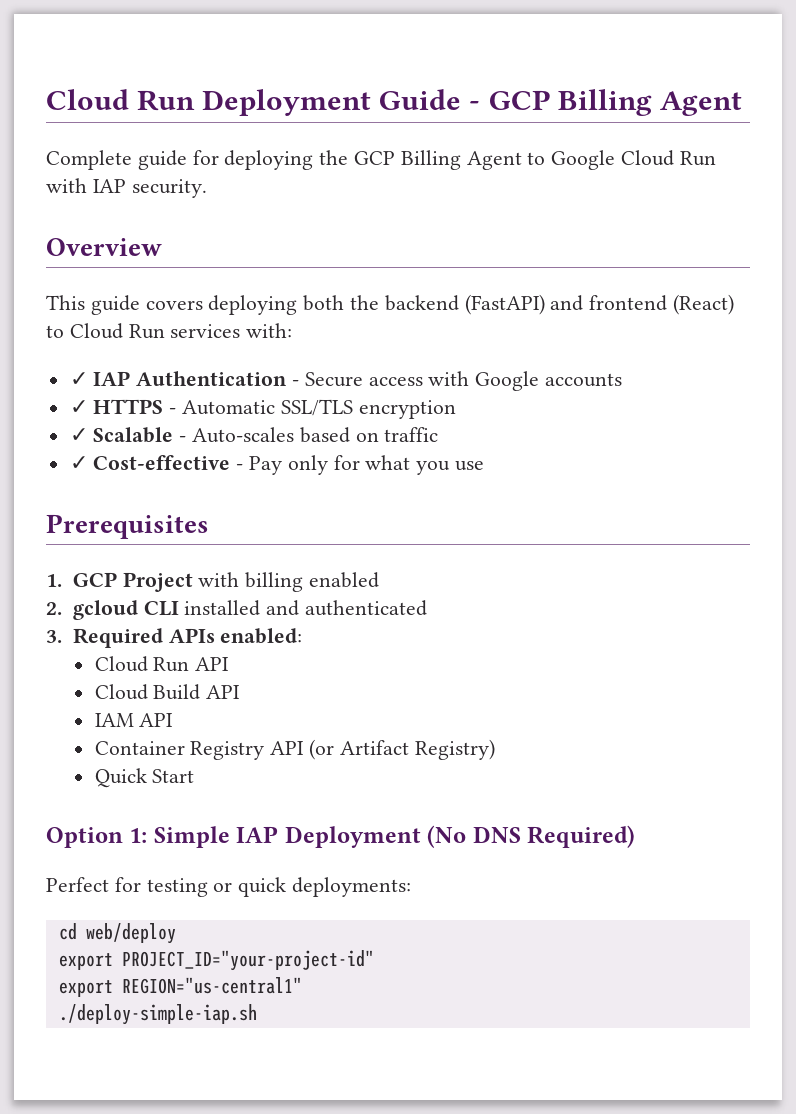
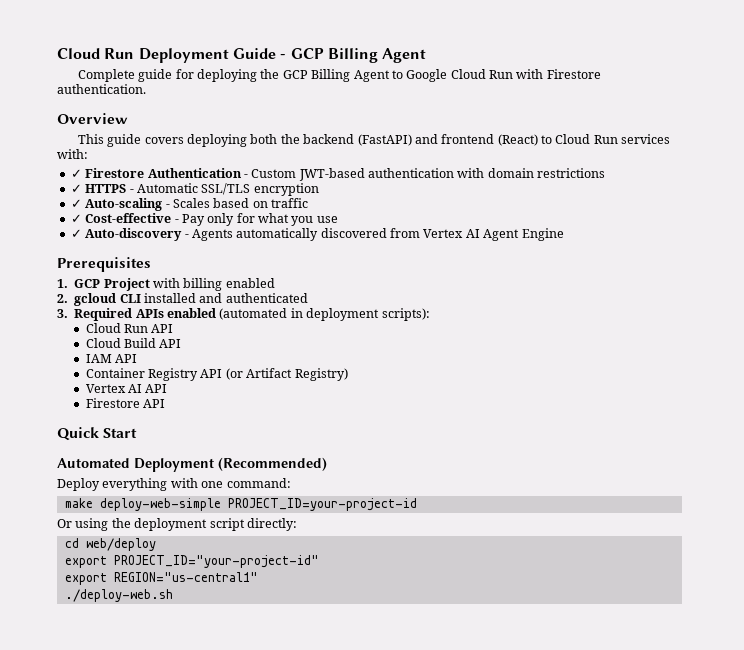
- Complete guide for deploying the GCP Billing Agent to Google Cloud Run with IAP security.
+ Complete guide for deploying the GCP Billing Agent to Google Cloud Run with Firestore authentication.
- ✓ IAP Authentication - Secure access with Google accounts
+ ✓ Firestore Authentication - Custom JWT-based authentication with domain restrictions
- ✓ Scalable - Auto-scales based on traffic
+ ✓ Auto-scaling - Scales based on traffic
+ ✓ Auto-discovery - Agents automatically discovered from Vertex AI Agent Engine
- 3. Required APIs enabled:
+ 3. Required APIs enabled (automated in deployment scripts):
+ Vertex AI API
+ Firestore API
  Quick Start
- Option 1: Simple IAP Deployment (No DNS Required)
- Perfect for testing or quick deployments:
+ Automated Deployment (Recommended)
+ Deploy everything with one command:
+ make deploy-web-simple PROJECT_ID=your-project-id
+ Or using the deployment script directly:
- ./deploy-simple-iap.sh
+ ./deploy-web.sh

